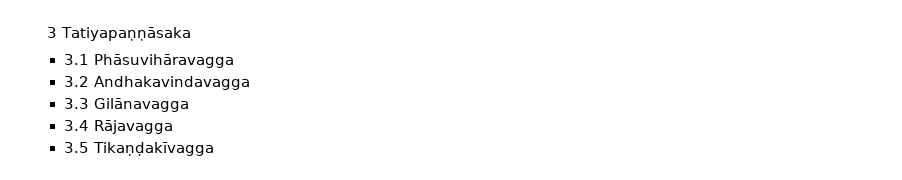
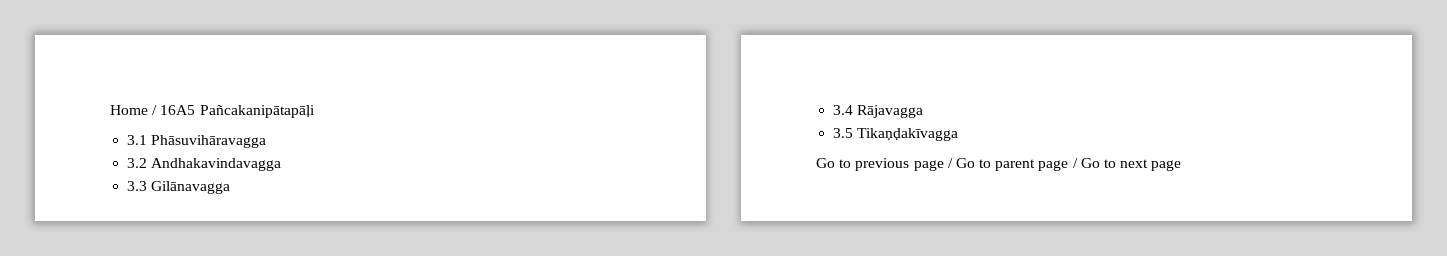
- 3 Tatiyapaṇṇāsaka
+ Home / 16A5 Pañcakanipātapāḷi
+ Go to previous page / Go to parent page / Go to next page

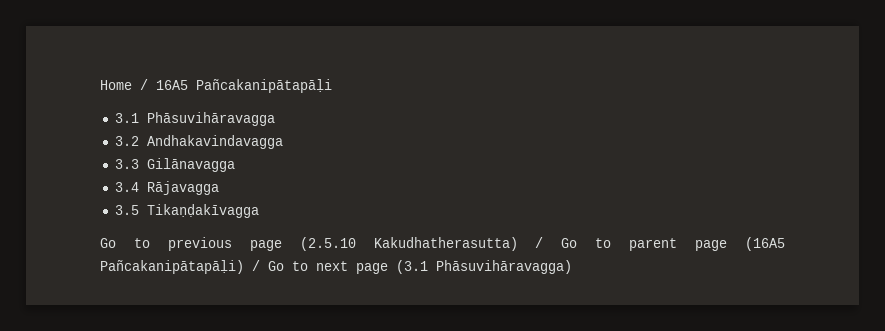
- Go to previous page / Go to parent page / Go to next page
+ Go to previous page (2.5.10 Kakudhatherasutta) / Go to parent page (16A5 Pañcakanipātapāḷi) / Go to next page (3.1 Phāsuvihāravagga)

